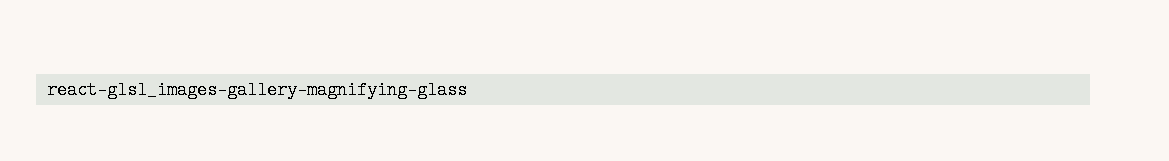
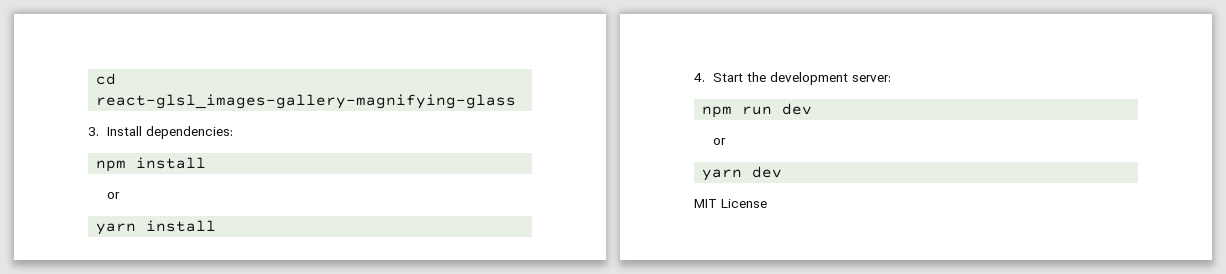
- react-glsl_images-gallery-magnifying-glass
+ cd react-glsl_images-gallery-magnifying-glass
+ 3. Install dependencies:
+ npm install
+ or
+ yarn install
+ 4. Start the development server:
+ npm run dev
+ or
+ yarn dev
+ MIT License

